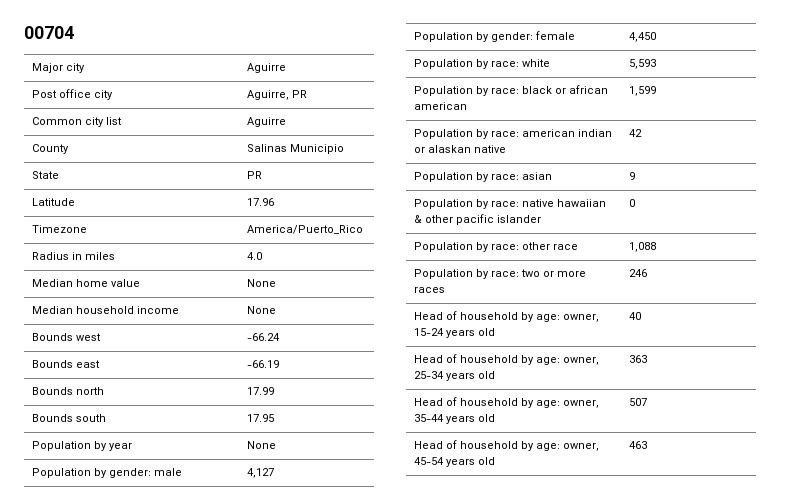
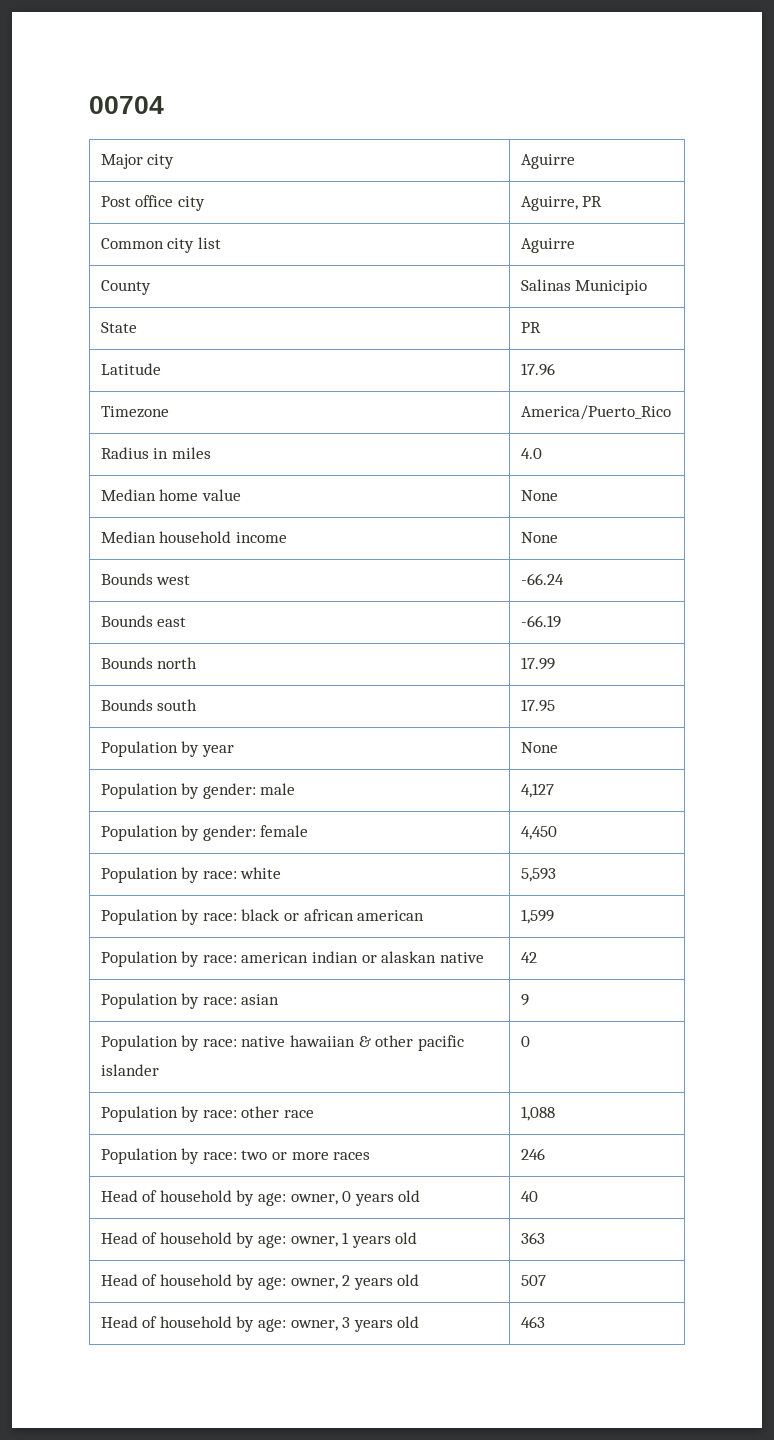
- Head of household by age: owner, 15-24 years old | 40
+ Head of household by age: owner, 0 years old | 40
- Head of household by age: owner, 25-34 years old | 363
+ Head of household by age: owner, 1 years old | 363
- Head of household by age: owner, 35-44 years old | 507
+ Head of household by age: owner, 2 years old | 507
- Head of household by age: owner, 45-54 years old | 463
+ Head of household by age: owner, 3 years old | 463

